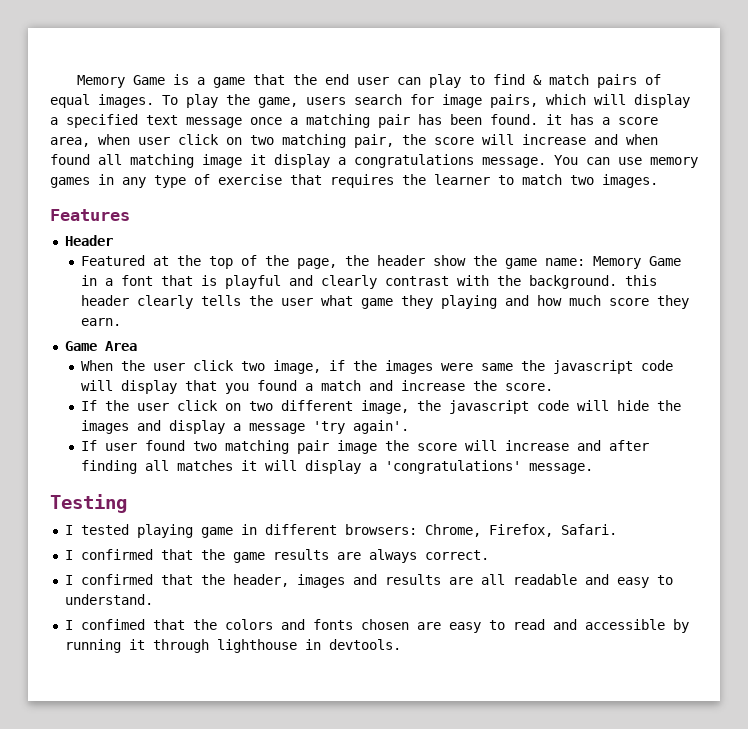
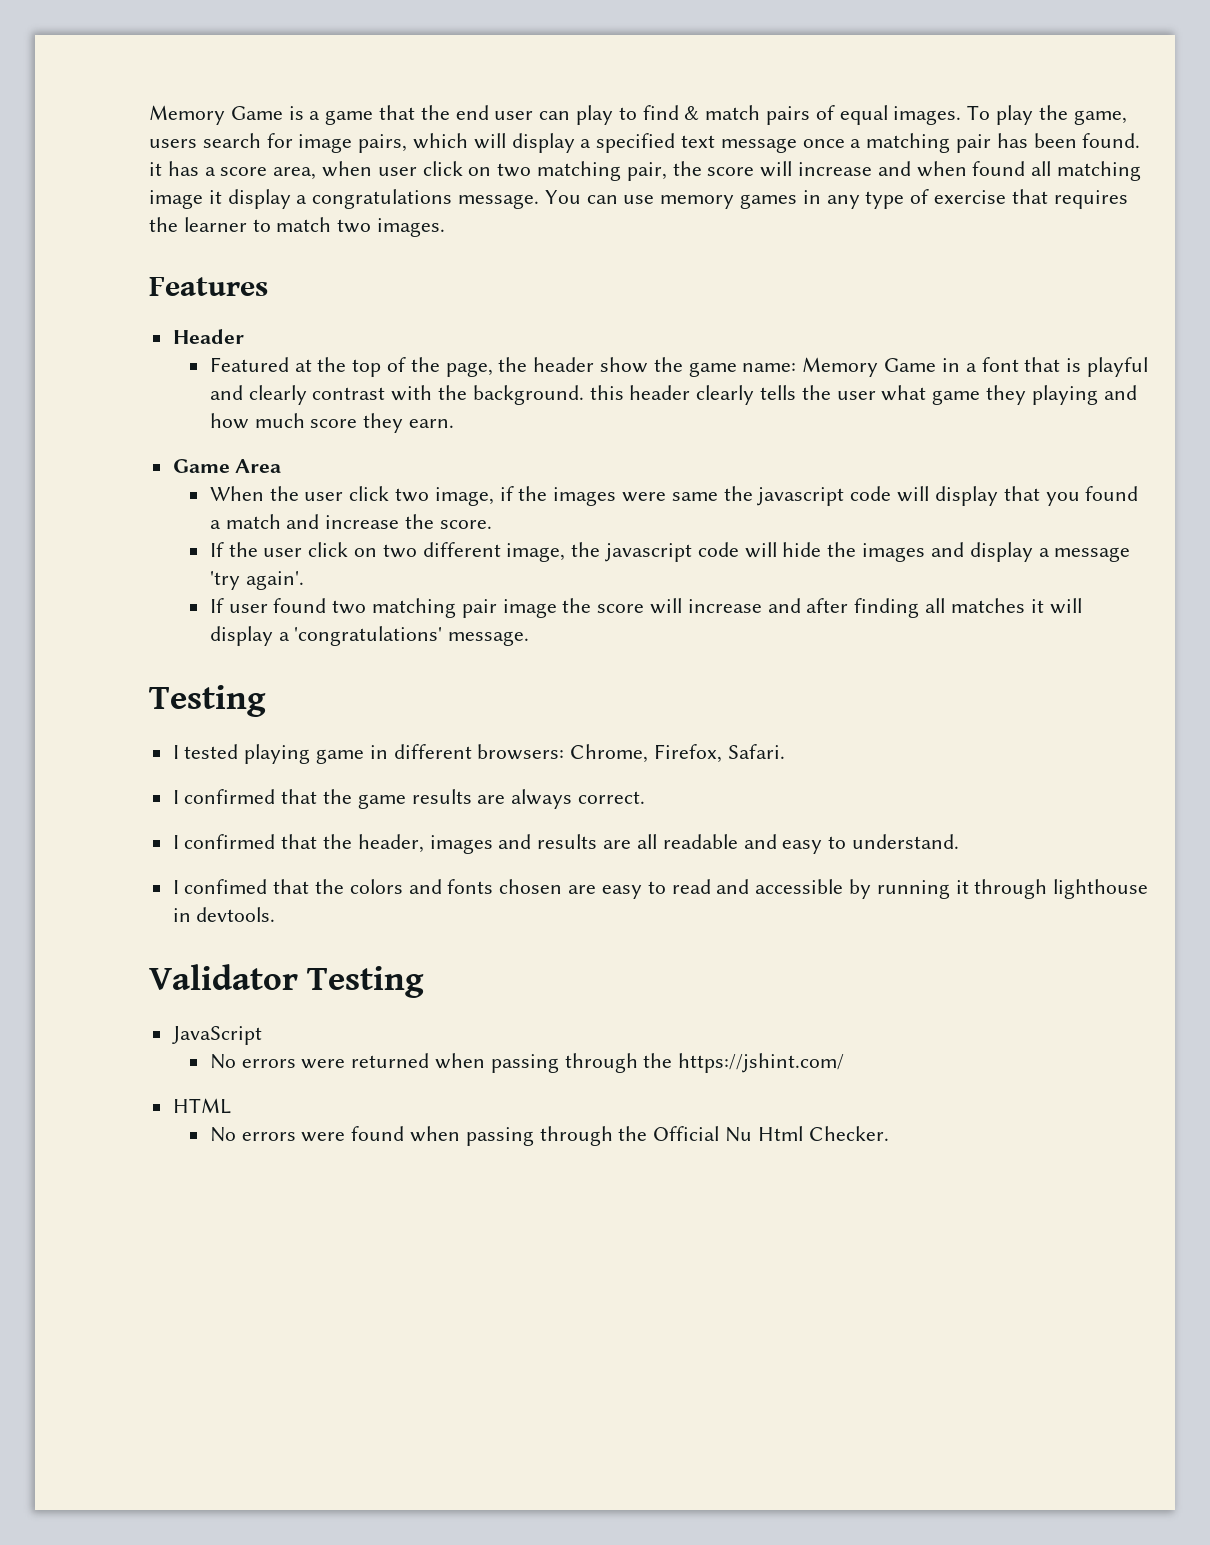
+ Validator Testing
+ JavaScript
+ No errors were returned when passing through the https://jshint.com/
+ HTML
+ No errors were found when passing through the Official Nu Html Checker.

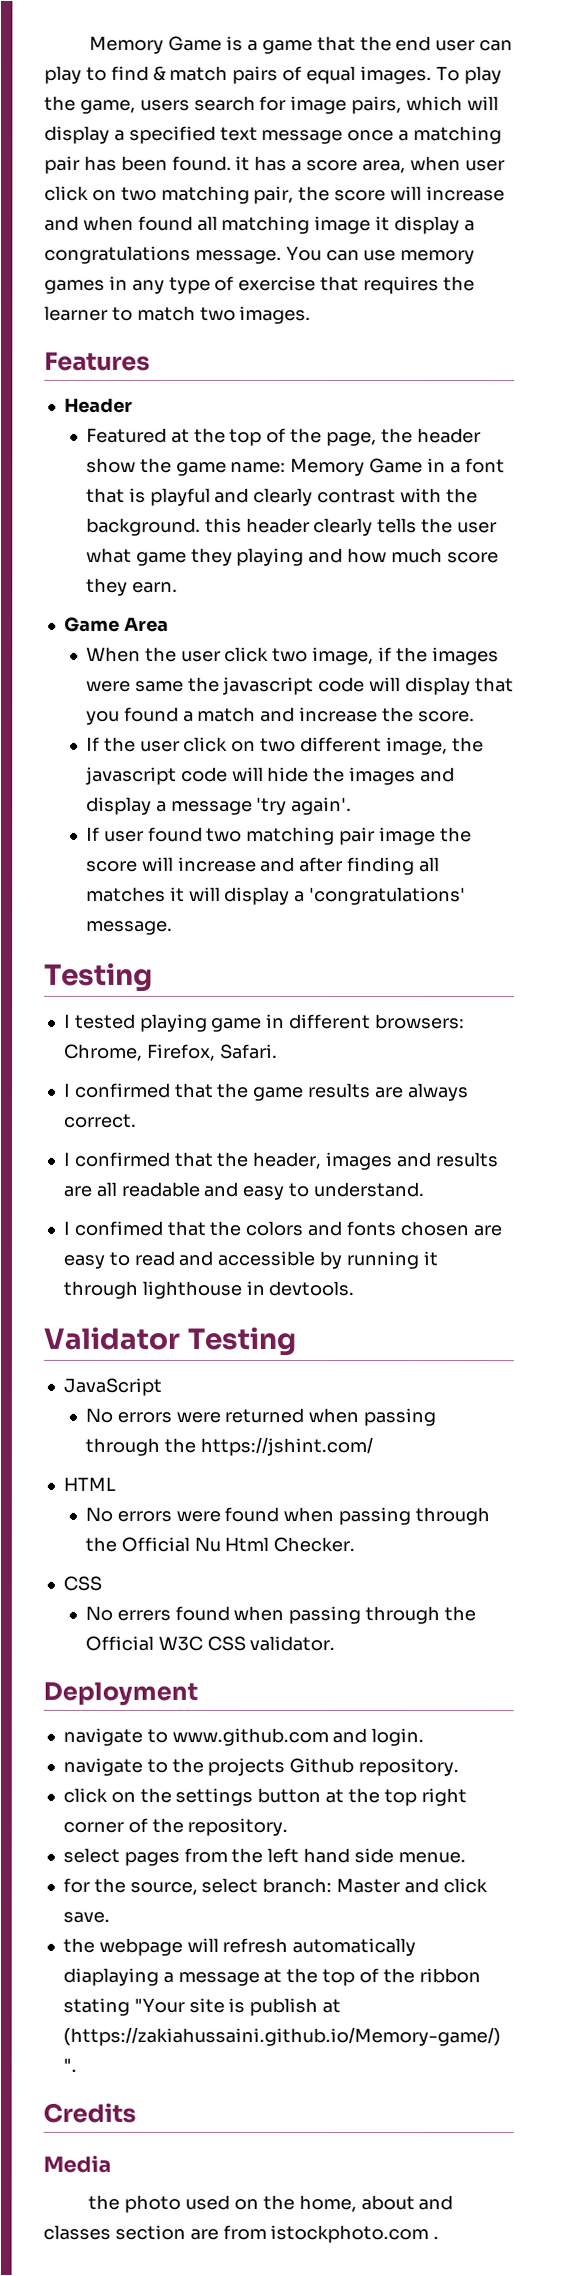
  No errors were found when passing through the Official Nu Html Checker.
+ CSS
+ No errers found when passing through the Official W3C CSS validator.
+ Deployment
+ navigate to www.github.com and login.
+ navigate to the projects Github repository.
+ click on the settings button at the top right corner of the repository.
+ select pages from the left hand side menue.
+ for the source, select branch: Master and click save.
+ the webpage will refresh automatically diaplaying a message at the top of the ribbon stating "Your site is publish at (https://zakiahussaini.github.io/Memory-game/) ".
+ Credits
+ Media
+ the photo used on the home, about and classes section are from istockphoto.com .

